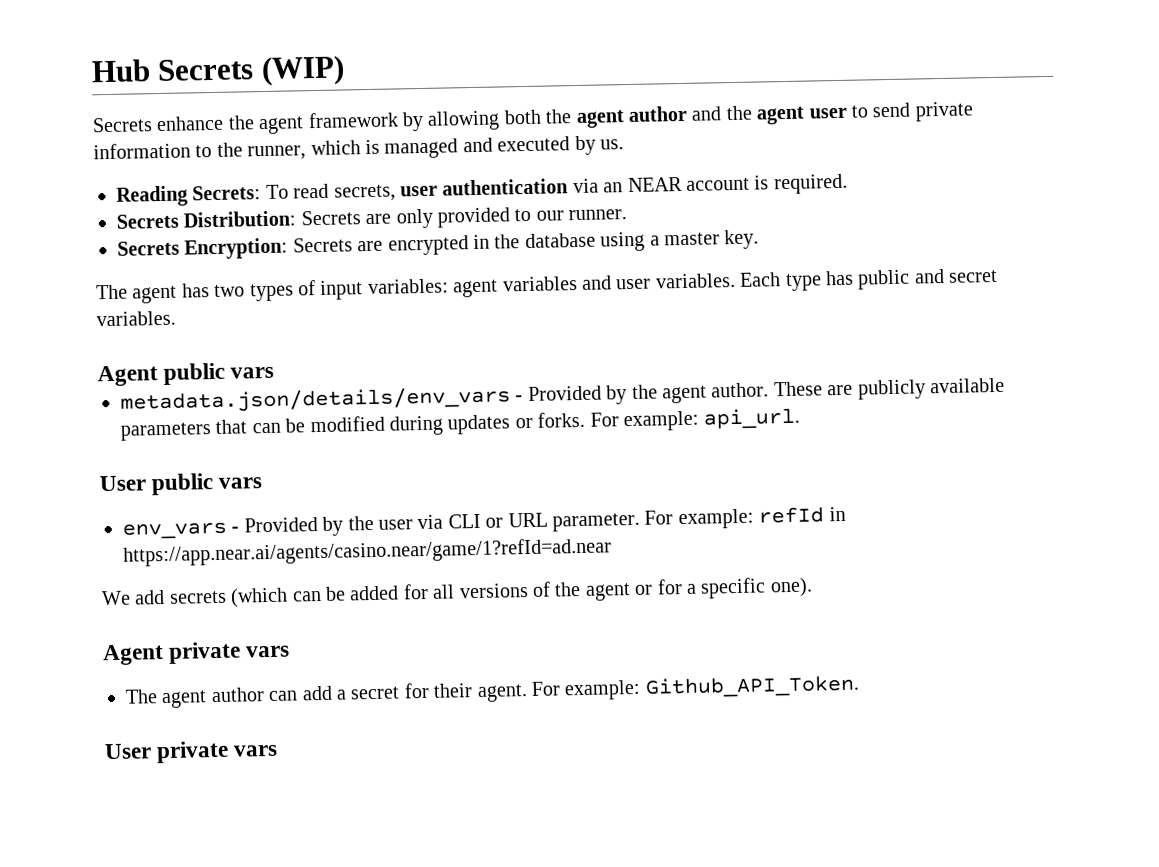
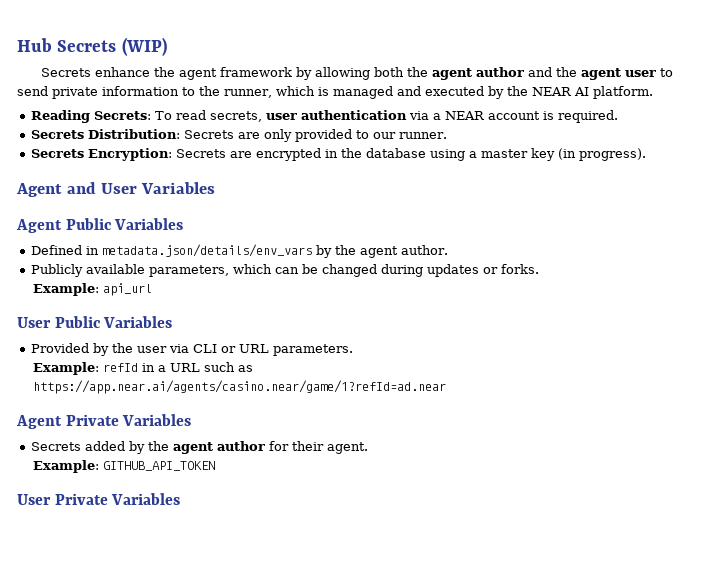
- Secrets enhance the agent framework by allowing both the agent author and the agent user to send private information to the runner, which is managed and executed by us.
+ Secrets enhance the agent framework by allowing both the agent author and the agent user to send private information to the runner, which is managed and executed by the NEAR AI platform.
- Reading Secrets: To read secrets, user authentication via an NEAR account is required.
+ Reading Secrets: To read secrets, user authentication via a NEAR account is required.
- Secrets Encryption: Secrets are encrypted in the database using a master key.
- The agent has two types of input variables: agent variables and user variables. Each type has public and secret variables.
- Agent public vars
- metadata.json/details/env_vars - Provided by the agent author. These are publicly available parameters that can be modified during updates or forks. For example: api_url.
- User public vars
- env_vars - Provided by the user via CLI or URL parameter. For example: refId in https://app.near.ai/agents/casino.near/game/1?refId=ad.near
- We add secrets (which can be added for all versions of the agent or for a specific one).
- Agent private vars
- The agent author can add a secret for their agent. For example: Github_API_Token.
- User private vars
+ Secrets Encryption: Secrets are encrypted in the database using a master key (in progress).
+ Agent and User Variables
+ Agent Public Variables
+ Defined in metadata.json/details/env_vars by the agent author.
+ Publicly available parameters, which can be changed during updates or forks.
+ Example: api_url
+ User Public Variables
+ Provided by the user via CLI or URL parameters.
+ Example: refId in a URL such as
+ https://app.near.ai/agents/casino.near/game/1?refId=ad.near
+ Agent Private Variables
+ Secrets added by the agent author for their agent.
+ Example: GITHUB_API_TOKEN
+ User Private Variables

